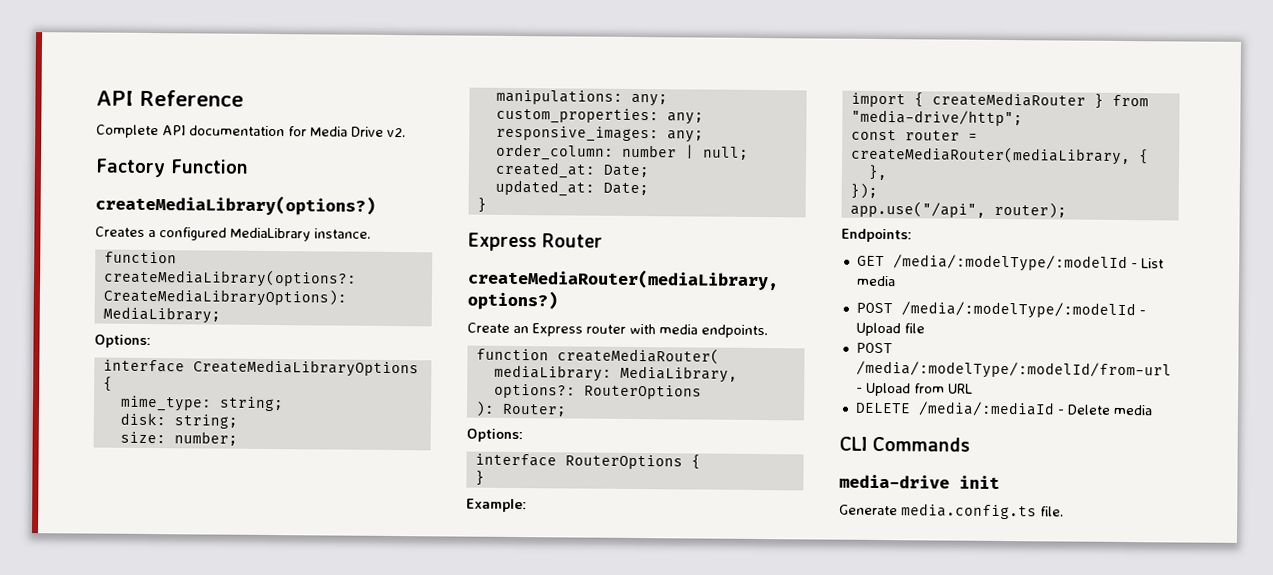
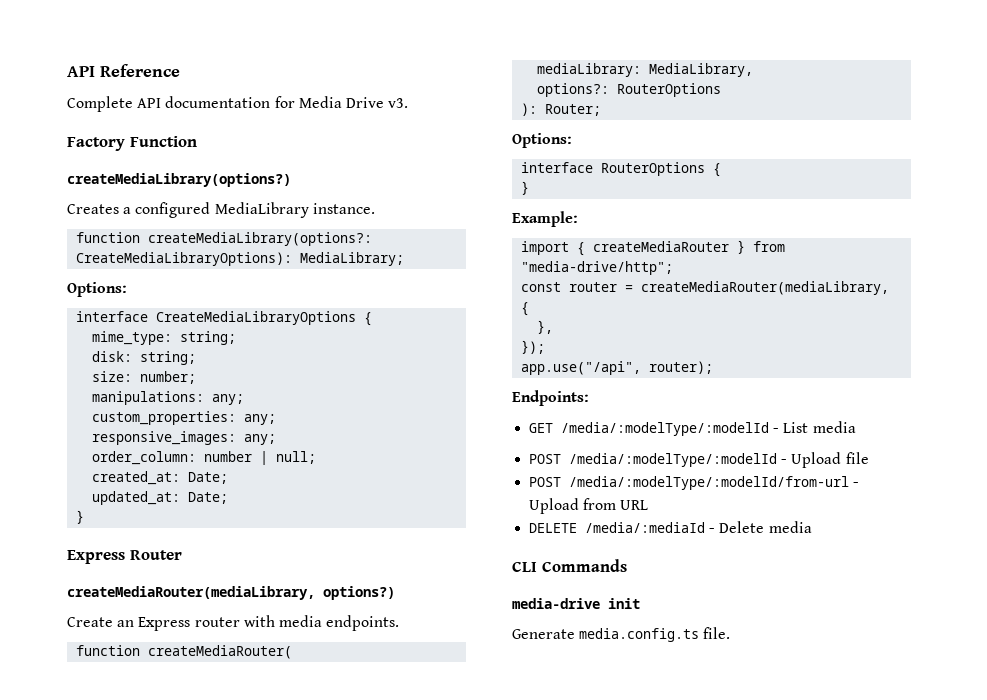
- Complete API documentation for Media Drive v2.
+ Complete API documentation for Media Drive v3.

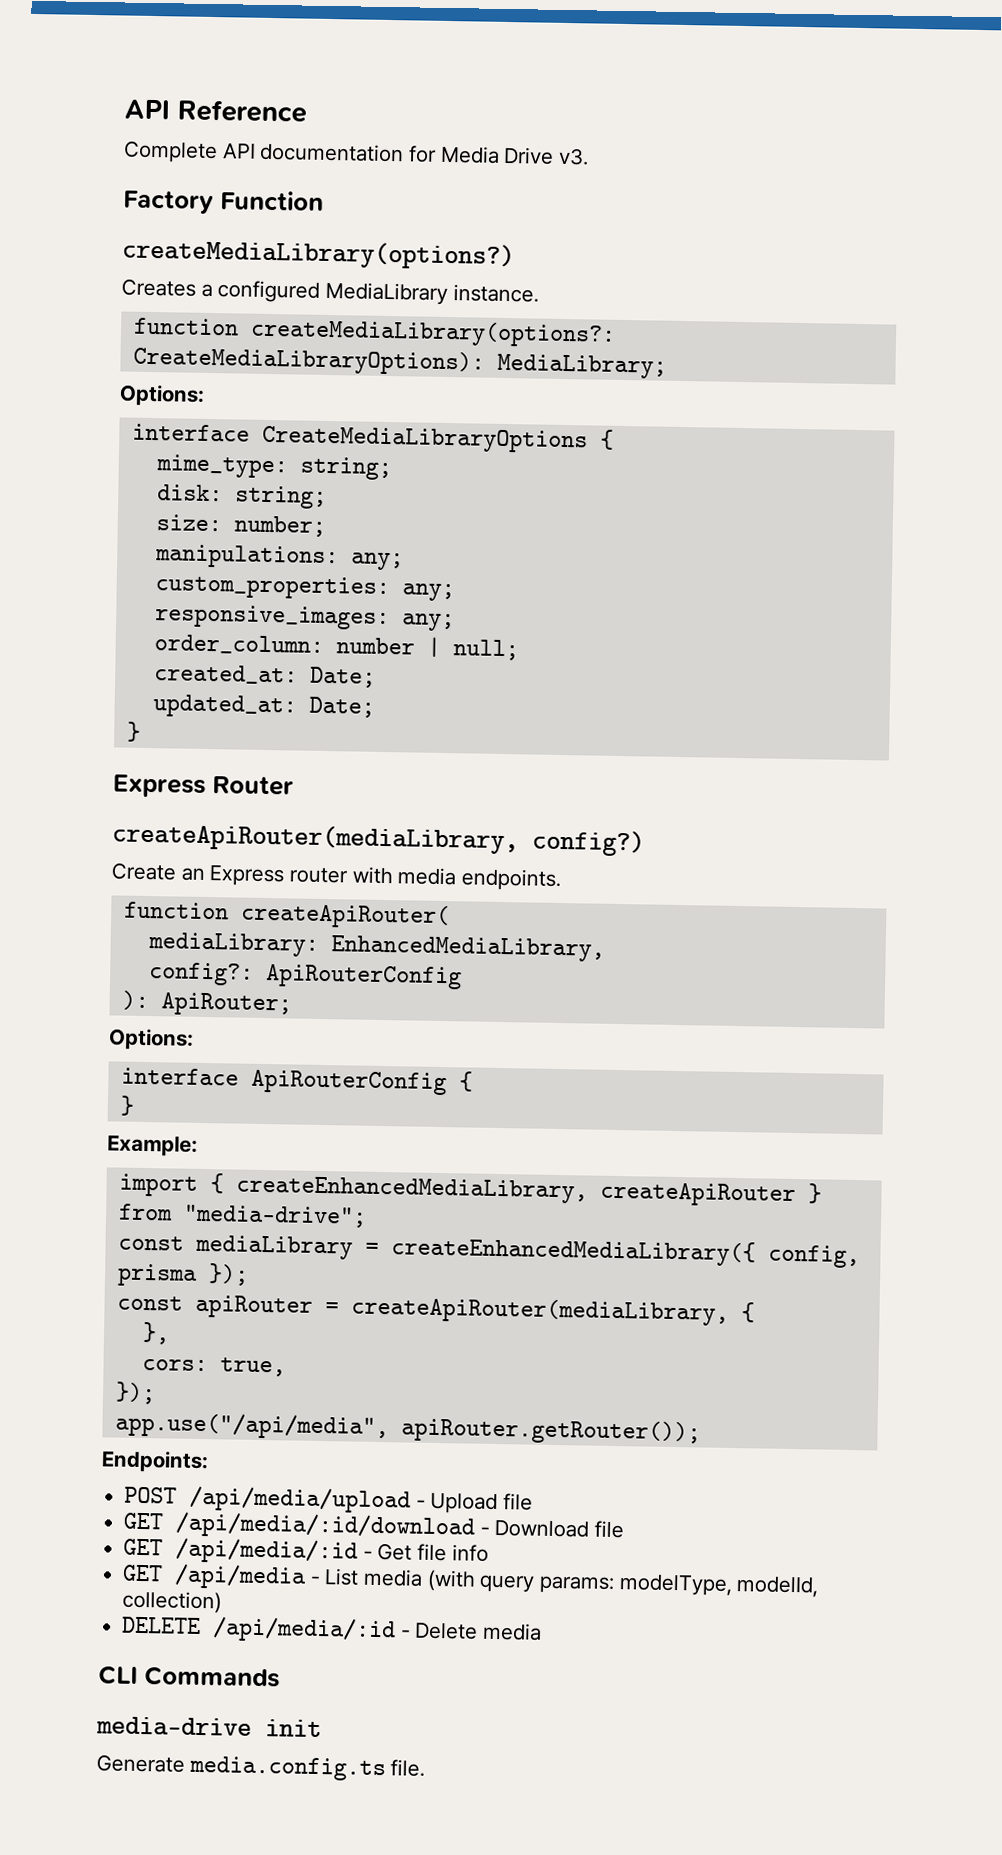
- createMediaRouter(mediaLibrary, options?)
+ createApiRouter(mediaLibrary, config?)
- function createMediaRouter(
+ function createApiRouter(
- mediaLibrary: MediaLibrary,
- options?: RouterOptions
+ mediaLibrary: EnhancedMediaLibrary,
+ config?: ApiRouterConfig
- ): Router;
+ ): ApiRouter;
  Options:
- interface RouterOptions {
+ interface ApiRouterConfig {
- import { createMediaRouter } from "media-drive/http";
- const router = createMediaRouter(mediaLibrary, {
+ import { createEnhancedMediaLibrary, createApiRouter } from "media-drive";
+ const mediaLibrary = createEnhancedMediaLibrary({ config, prisma });
+ const apiRouter = createApiRouter(mediaLibrary, {
+ cors: true,
  });
- app.use("/api", router);
+ app.use("/api/media", apiRouter.getRouter());
- GET /media/:modelType/:modelId - List media
- POST /media/:modelType/:modelId - Upload file
+ POST /api/media/upload - Upload file
- POST /media/:modelType/:modelId/from-url - Upload from URL
+ GET /api/media/:id/download - Download file
+ GET /api/media/:id - Get file info
+ GET /api/media - List media (with query params: modelType, modelId, collection)
- DELETE /media/:mediaId - Delete media
+ DELETE /api/media/:id - Delete media

